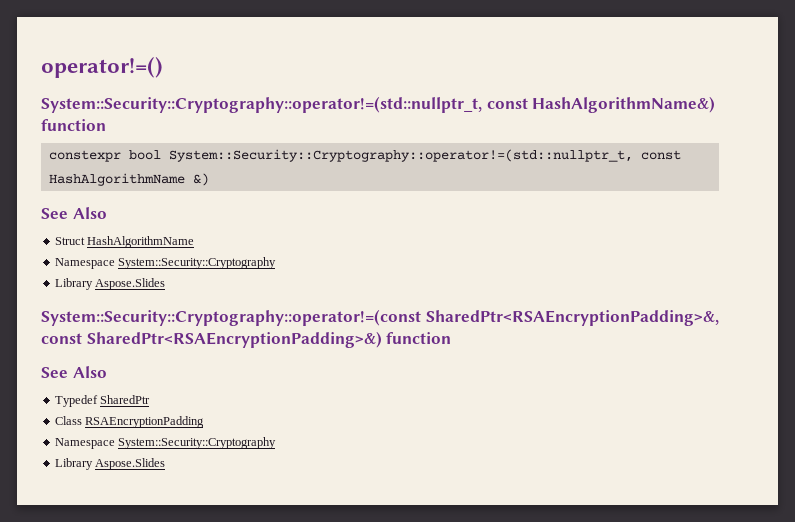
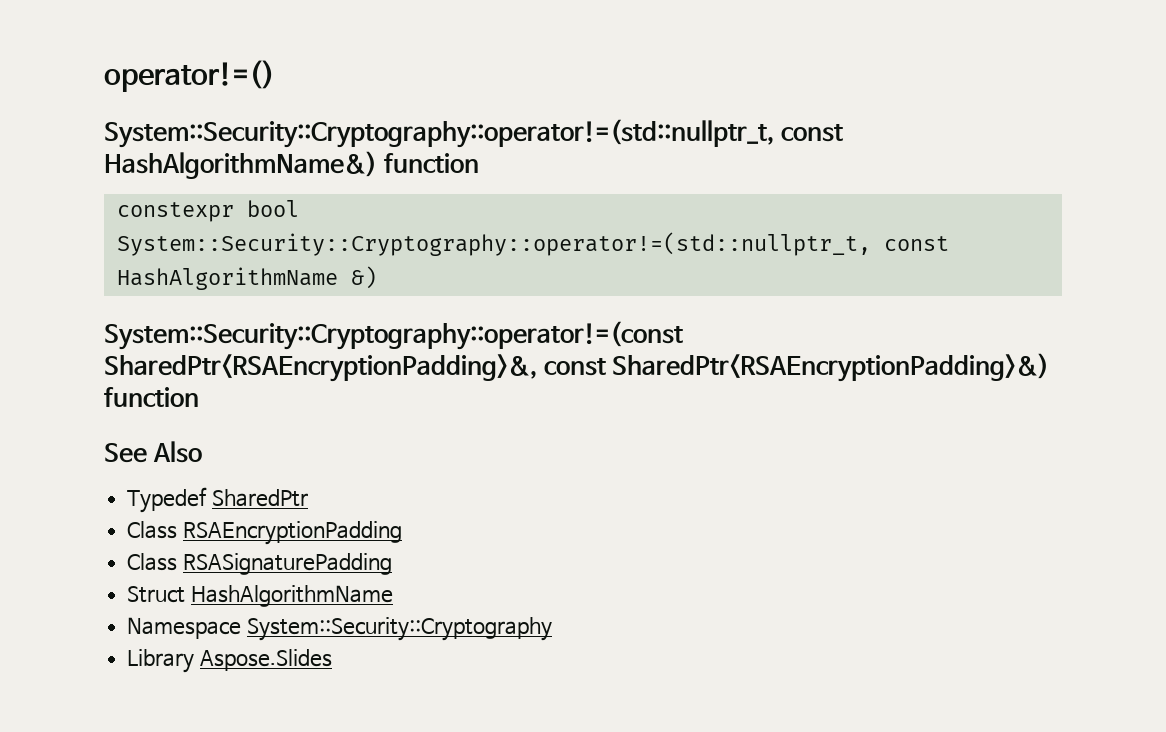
  constexpr bool System::Security::Cryptography::operator!=(std::nullptr_t, const HashAlgorithmName &)
- See Also
- Struct HashAlgorithmName
- Namespace System::Security::Cryptography
- Library Aspose.Slides
+ Class RSASignaturePadding
+ Struct HashAlgorithmName

